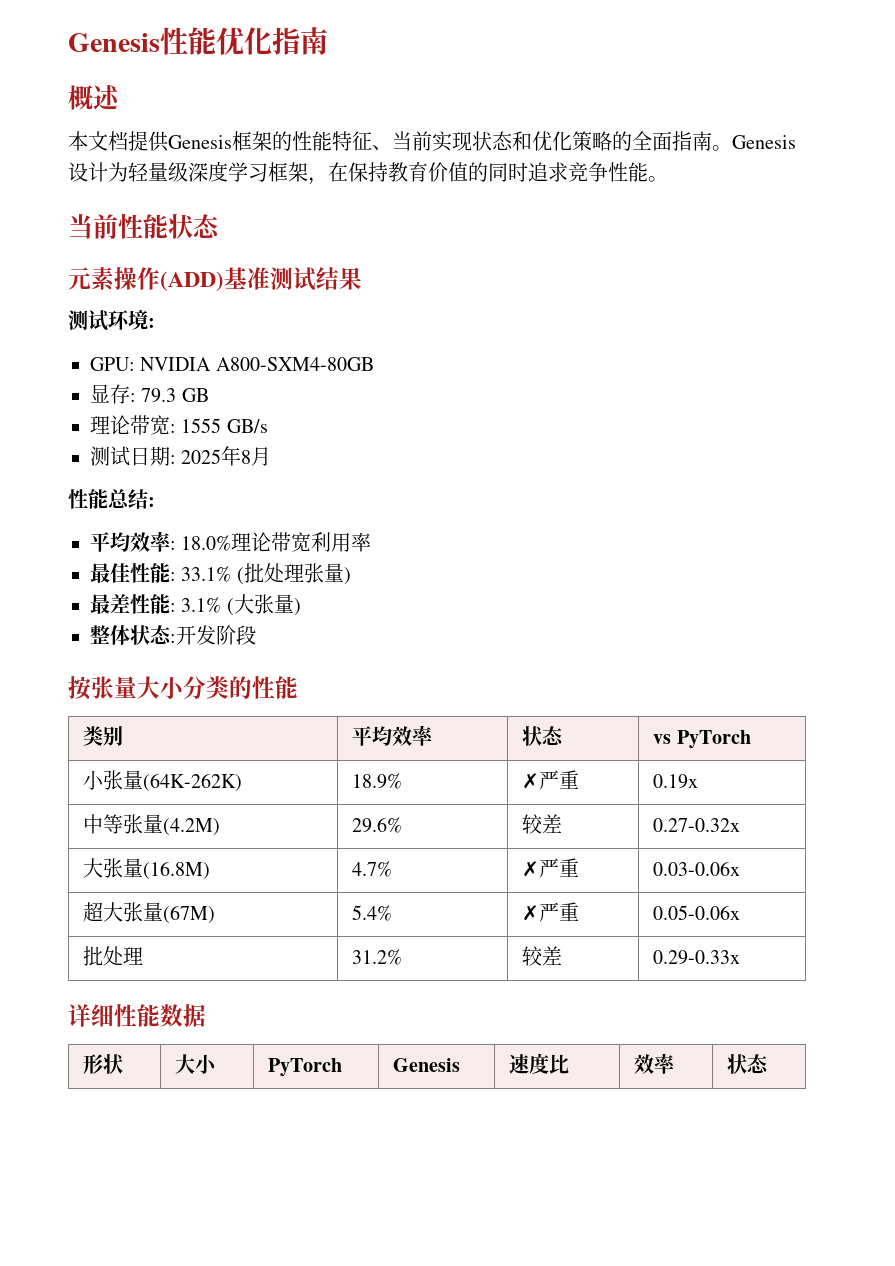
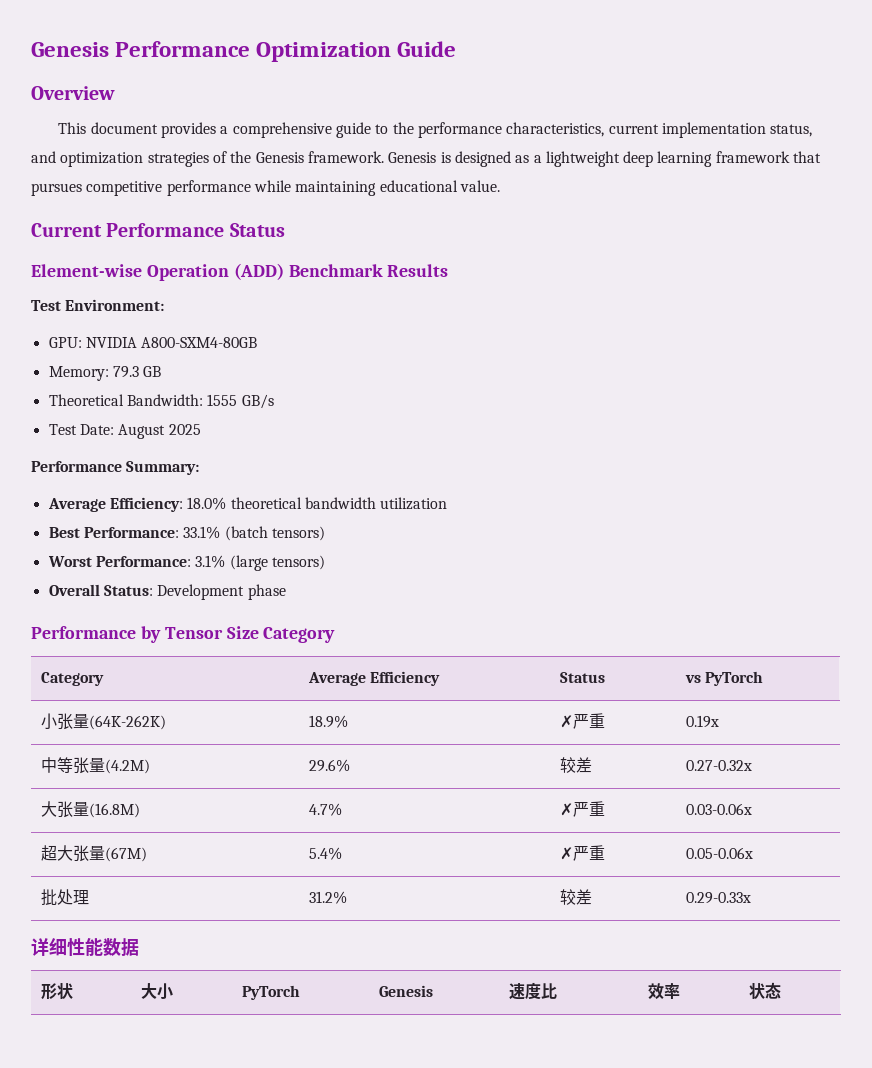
- Genesis性能优化指南
- 概述
- 本文档提供Genesis框架的性能特征、当前实现状态和优化策略的全面指南。Genesis设计为轻量级深度学习框架，在保持教育价值的同时追求竞争性能。
- 当前性能状态
- 元素操作(ADD)基准测试结果
- 测试环境:
+ Genesis Performance Optimization Guide
+ Overview
+ This document provides a comprehensive guide to the performance characteristics, current implementation status, and optimization strategies of the Genesis framework. Genesis is designed as a lightweight deep learning framework that pursues competitive performance while maintaining educational value.
+ Current Performance Status
+ Element-wise Operation (ADD) Benchmark Results
+ Test Environment:
- 显存: 79.3 GB
+ Memory: 79.3 GB
- 理论带宽: 1555 GB/s
+ Theoretical Bandwidth: 1555 GB/s
- 测试日期: 2025年8月
- 性能总结:
- 平均效率: 18.0%理论带宽利用率
- 最佳性能: 33.1% (批处理张量)
- 最差性能: 3.1% (大张量)
- 整体状态:开发阶段
- 按张量大小分类的性能
- 类别 | 平均效率 | 状态 | vs PyTorch
+ Test Date: August 2025
+ Performance Summary:
+ Average Efficiency: 18.0% theoretical bandwidth utilization
+ Best Performance: 33.1% (batch tensors)
+ Worst Performance: 3.1% (large tensors)
+ Overall Status: Development phase
+ Performance by Tensor Size Category
+ Category | Average Efficiency | Status | vs PyTorch

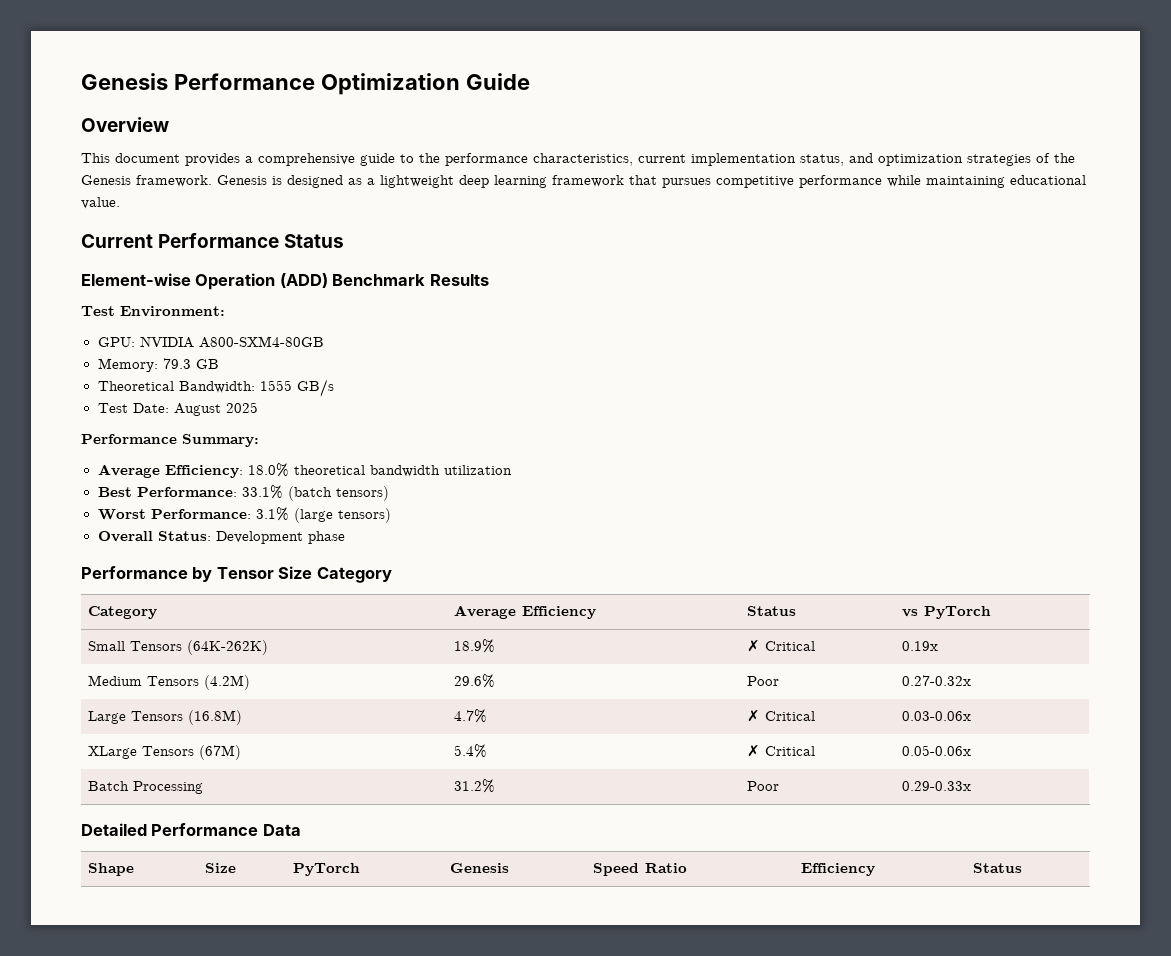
- 小张量(64K-262K) | 18.9% | ✗严重 | 0.19x
+ Small Tensors (64K-262K) | 18.9% | ✗ Critical | 0.19x
- 中等张量(4.2M) | 29.6% | 较差 | 0.27-0.32x
+ Medium Tensors (4.2M) | 29.6% | Poor | 0.27-0.32x
- 大张量(16.8M) | 4.7% | ✗严重 | 0.03-0.06x
+ Large Tensors (16.8M) | 4.7% | ✗ Critical | 0.03-0.06x
- 超大张量(67M) | 5.4% | ✗严重 | 0.05-0.06x
+ XLarge Tensors (67M) | 5.4% | ✗ Critical | 0.05-0.06x
- 批处理 | 31.2% | 较差 | 0.29-0.33x
+ Batch Processing | 31.2% | Poor | 0.29-0.33x
- 详细性能数据
- 形状 | 大小 | PyTorch | Genesis | 速度比 | 效率 | 状态
+ Detailed Performance Data
+ Shape | Size | PyTorch | Genesis | Speed Ratio | Efficiency | Status

